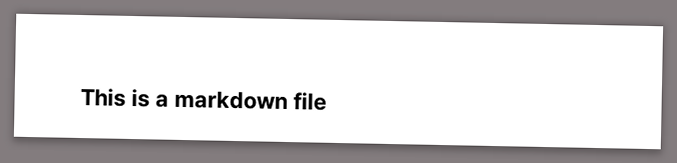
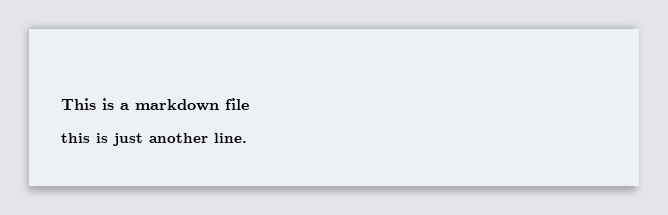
+ this is just another line.

